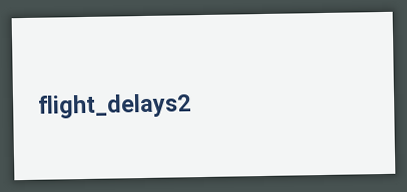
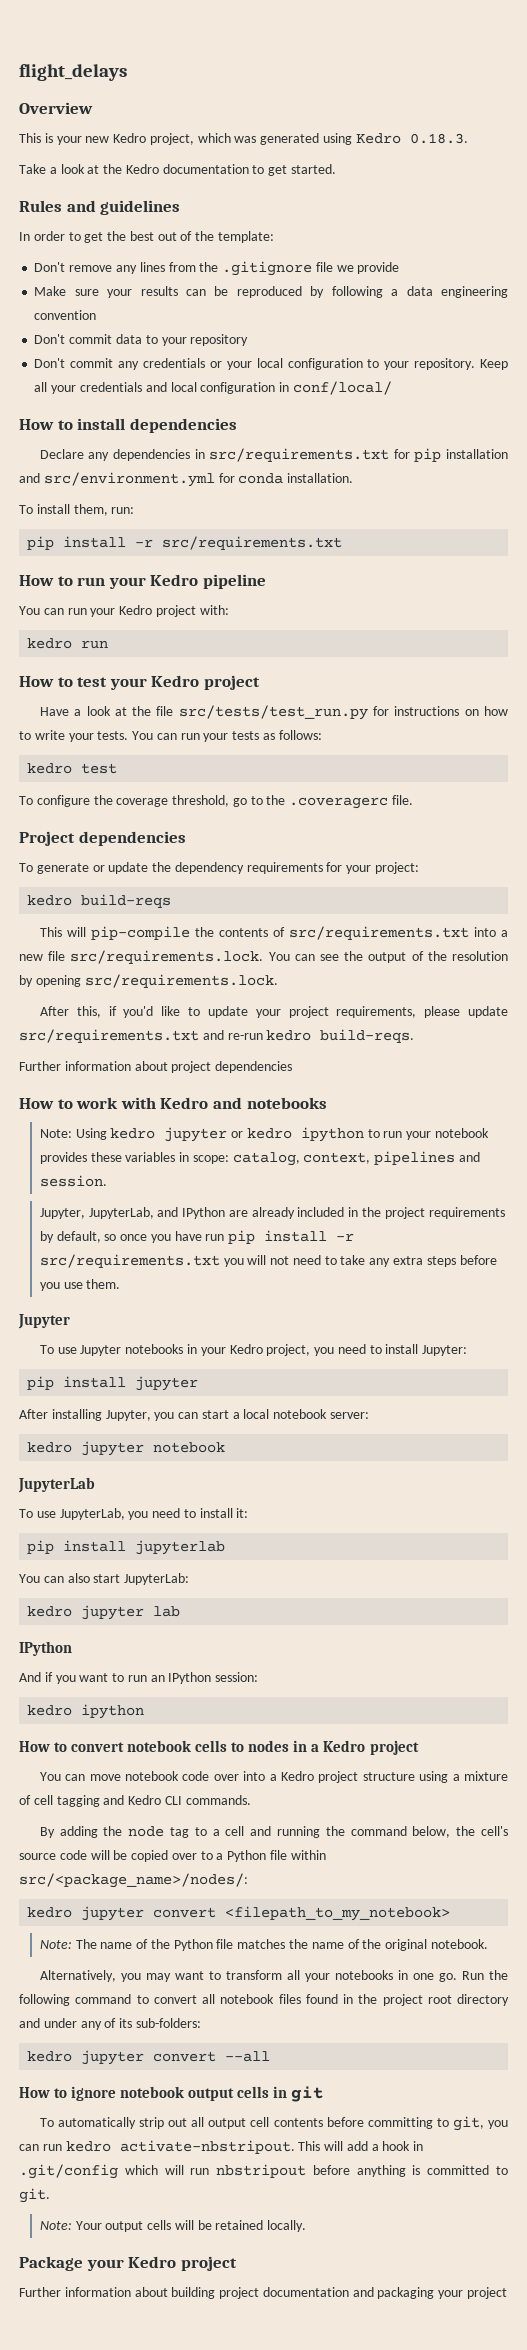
- flight_delays2
+ flight_delays
+ Overview
+ This is your new Kedro project, which was generated using Kedro 0.18.3.
+ Take a look at the Kedro documentation to get started.
+ Rules and guidelines
+ In order to get the best out of the template:
+ Don't remove any lines from the .gitignore file we provide
+ Make sure your results can be reproduced by following a data engineering convention
+ Don't commit data to your repository
+ Don't commit any credentials or your local configuration to your repository. Keep all your credentials and local configuration in conf/local/
+ How to install dependencies
+ Declare any dependencies in src/requirements.txt for pip installation and src/environment.yml for conda installation.
+ To install them, run:
+ pip install -r src/requirements.txt
+ How to run your Kedro pipeline
+ You can run your Kedro project with:
+ kedro run
+ How to test your Kedro project
+ Have a look at the file src/tests/test_run.py for instructions on how to write your tests. You can run your tests as follows:
+ kedro test
+ To configure the coverage threshold, go to the .coveragerc file.
+ Project dependencies
+ To generate or update the dependency requirements for your project:
+ kedro build-reqs
+ This will pip-compile the contents of src/requirements.txt into a new file src/requirements.lock. You can see the output of the resolution by opening src/requirements.lock.
+ After this, if you'd like to update your project requirements, please update src/requirements.txt and re-run kedro build-reqs.
+ Further information about project dependencies
+ How to work with Kedro and notebooks
+ Note: Using kedro jupyter or kedro ipython to run your notebook provides these variables in scope: catalog, context, pipelines and session.
+ Jupyter, JupyterLab, and IPython are already included in the project requirements by default, so once you have run pip install -r src/requirements.txt you will not need to take any extra steps before you use them.
+ Jupyter
+ To use Jupyter notebooks in your Kedro project, you need to install Jupyter:
+ pip install jupyter
+ After installing Jupyter, you can start a local notebook server:
+ kedro jupyter notebook
+ JupyterLab
+ To use JupyterLab, you need to install it:
+ pip install jupyterlab
+ You can also start JupyterLab:
+ kedro jupyter lab
+ IPython
+ And if you want to run an IPython session:
+ kedro ipython
+ How to convert notebook cells to nodes in a Kedro project
+ You can move notebook code over into a Kedro project structure using a mixture of cell tagging and Kedro CLI commands.
+ By adding the node tag to a cell and running the command below, the cell's source code will be copied over to a Python file within src/<package_name>/nodes/:
+ kedro jupyter convert <filepath_to_my_notebook>
+ Note: The name of the Python file matches the name of the original notebook.
+ Alternatively, you may want to transform all your notebooks in one go. Run the following command to convert all notebook files found in the project root directory and under any of its sub-folders:
+ kedro jupyter convert --all
+ How to ignore notebook output cells in git
+ To automatically strip out all output cell contents before committing to git, you can run kedro activate-nbstripout. This will add a hook in .git/config which will run nbstripout before anything is committed to git.
+ Note: Your output cells will be retained locally.
+ Package your Kedro project
+ Further information about building project documentation and packaging your project

